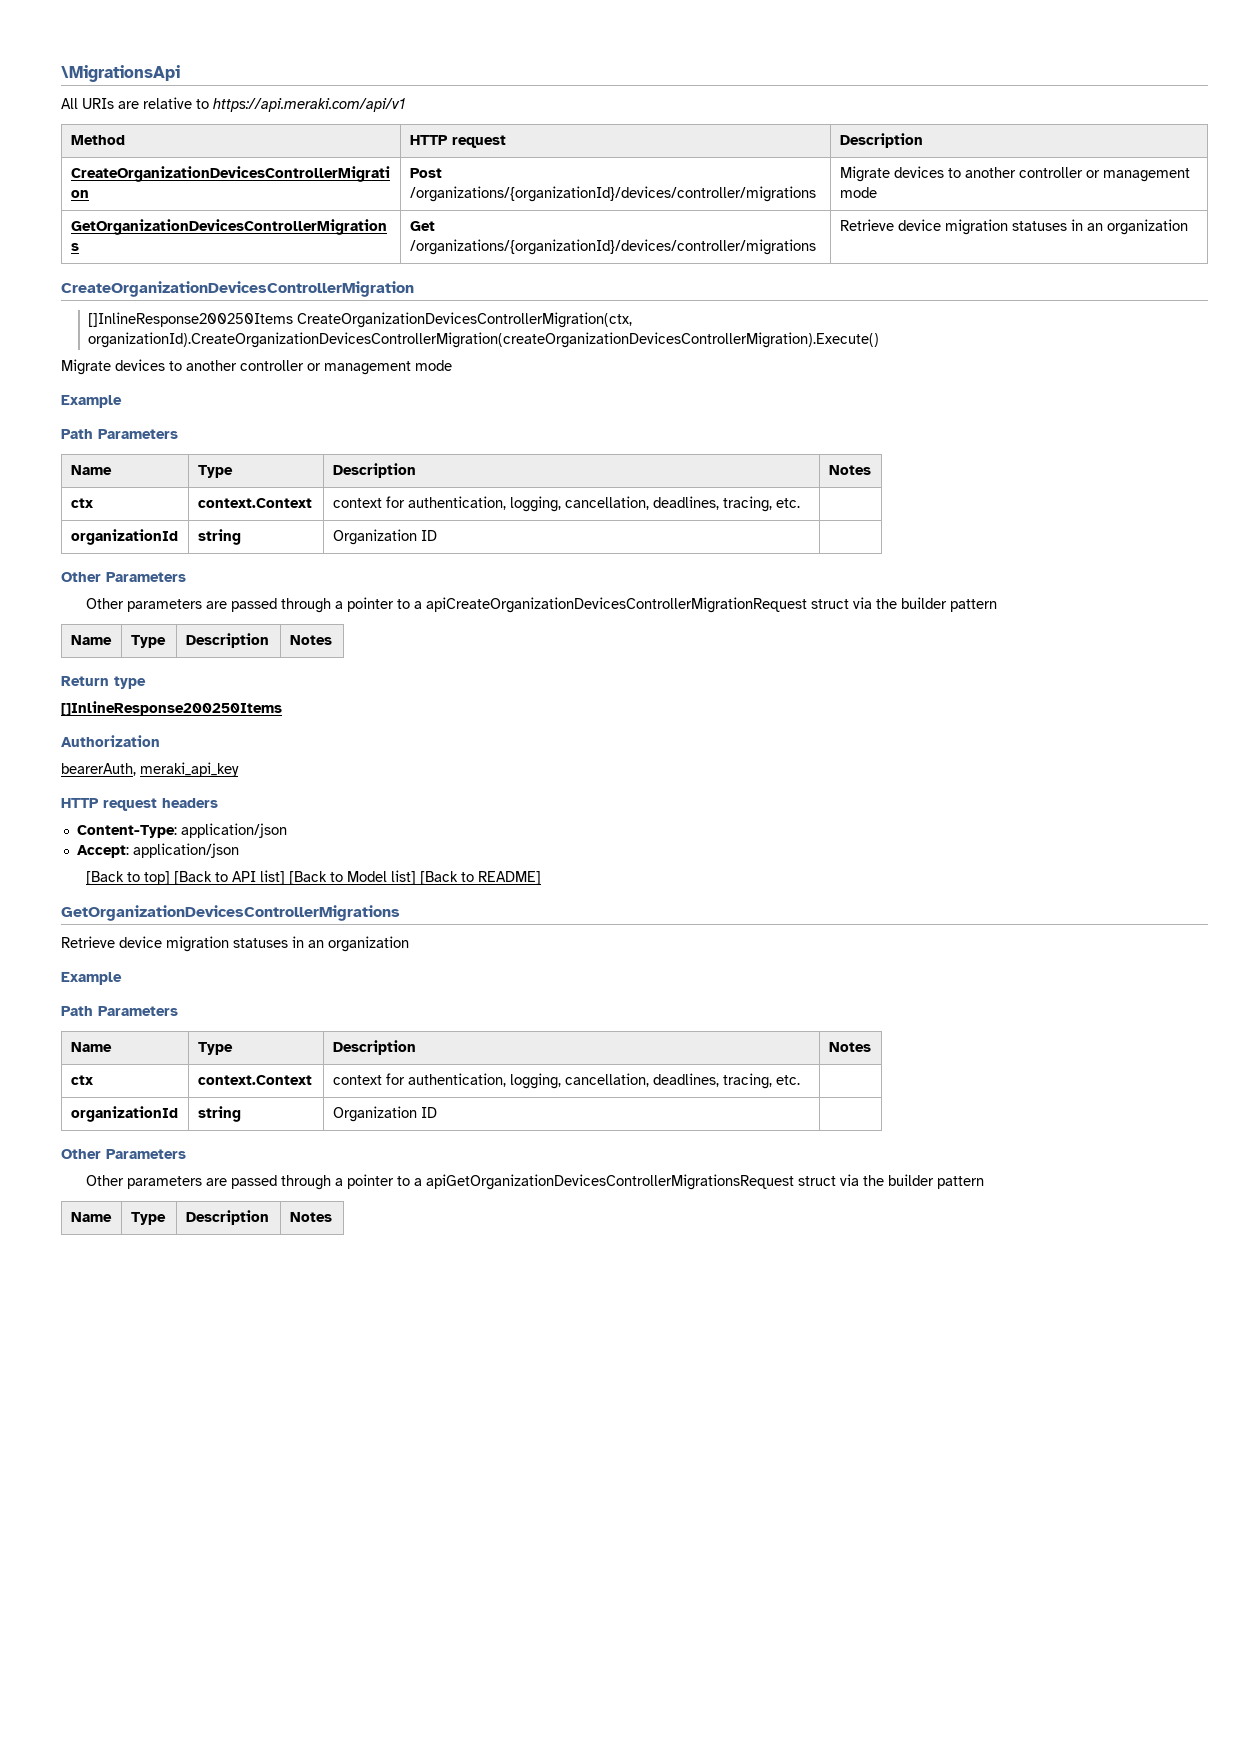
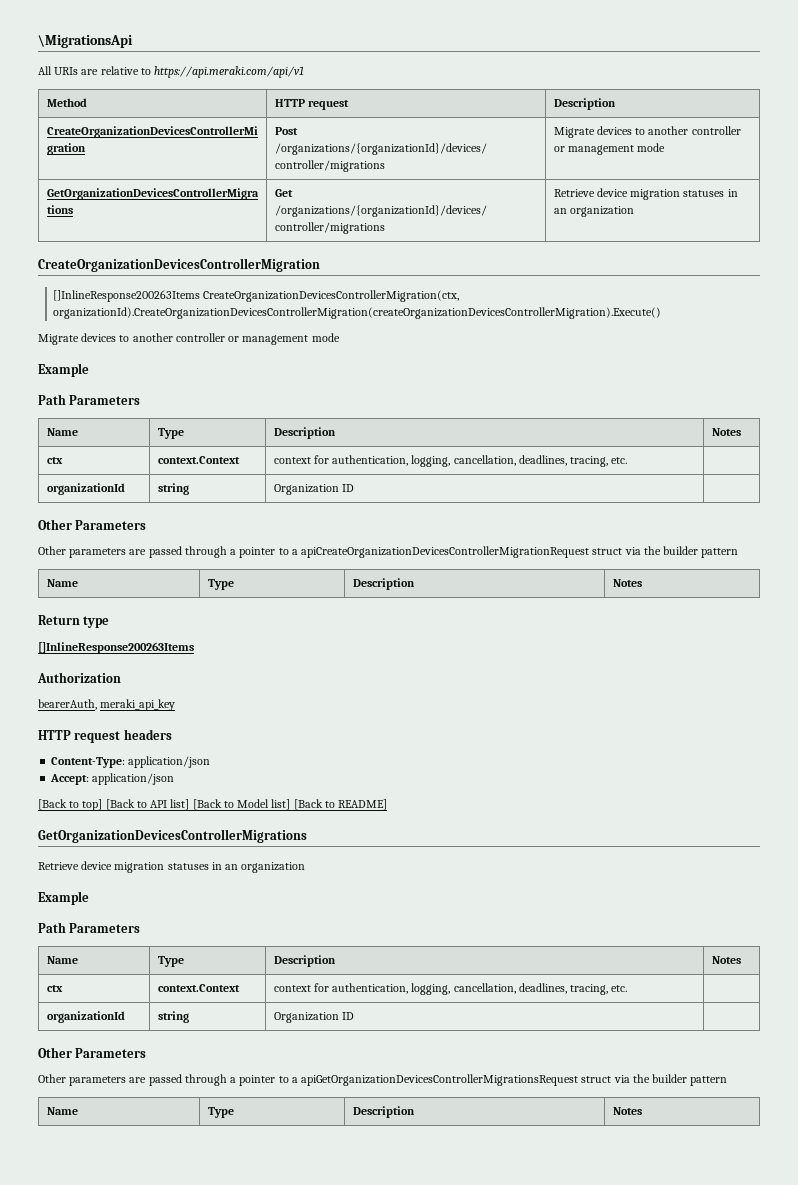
- []InlineResponse200250Items CreateOrganizationDevicesControllerMigration(ctx, organizationId).CreateOrganizationDevicesControllerMigration(createOrganizationDevicesControllerMigration).Execute()
+ []InlineResponse200263Items CreateOrganizationDevicesControllerMigration(ctx, organizationId).CreateOrganizationDevicesControllerMigration(createOrganizationDevicesControllerMigration).Execute()
  Return type
- []InlineResponse200250Items
+ []InlineResponse200263Items

